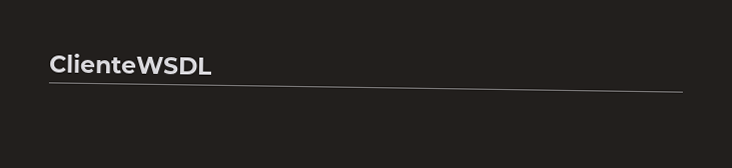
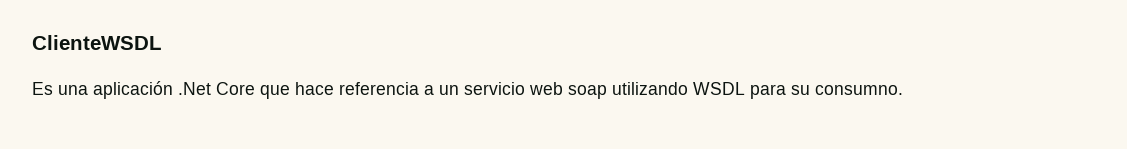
+ Es una aplicación .Net Core que hace referencia a un servicio web soap utilizando WSDL para su consumno.

